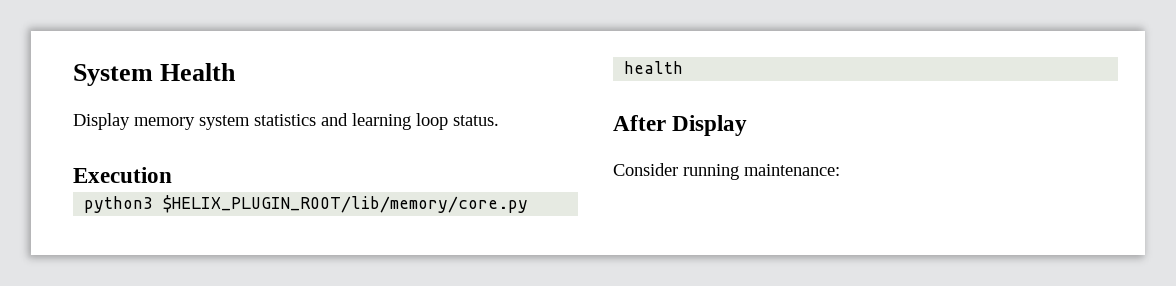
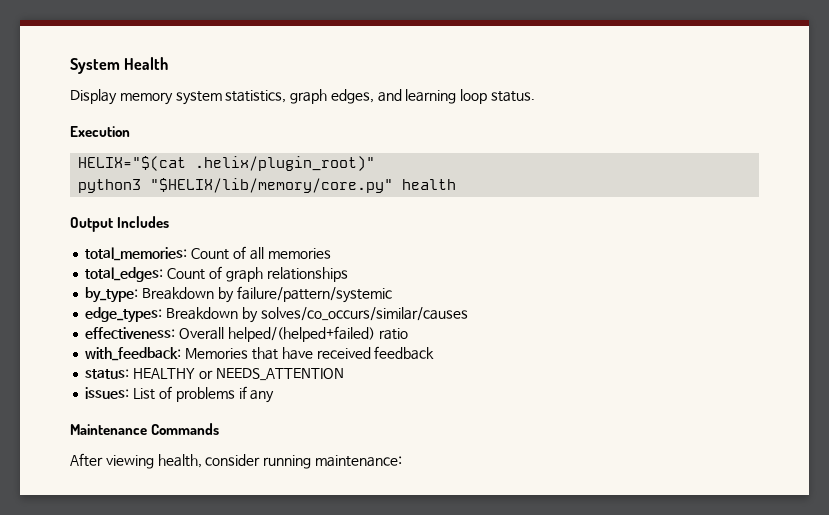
- Display memory system statistics and learning loop status.
+ Display memory system statistics, graph edges, and learning loop status.
+ HELIX="$(cat .helix/plugin_root)"
- python3 $HELIX_PLUGIN_ROOT/lib/memory/core.py health
+ python3 "$HELIX/lib/memory/core.py" health
- After Display
- Consider running maintenance:
+ Output Includes
+ total_memories: Count of all memories
+ total_edges: Count of graph relationships
+ by_type: Breakdown by failure/pattern/systemic
+ edge_types: Breakdown by solves/co_occurs/similar/causes
+ effectiveness: Overall helped/(helped+failed) ratio
+ with_feedback: Memories that have received feedback
+ status: HEALTHY or NEEDS_ATTENTION
+ issues: List of problems if any
+ Maintenance Commands
+ After viewing health, consider running maintenance:

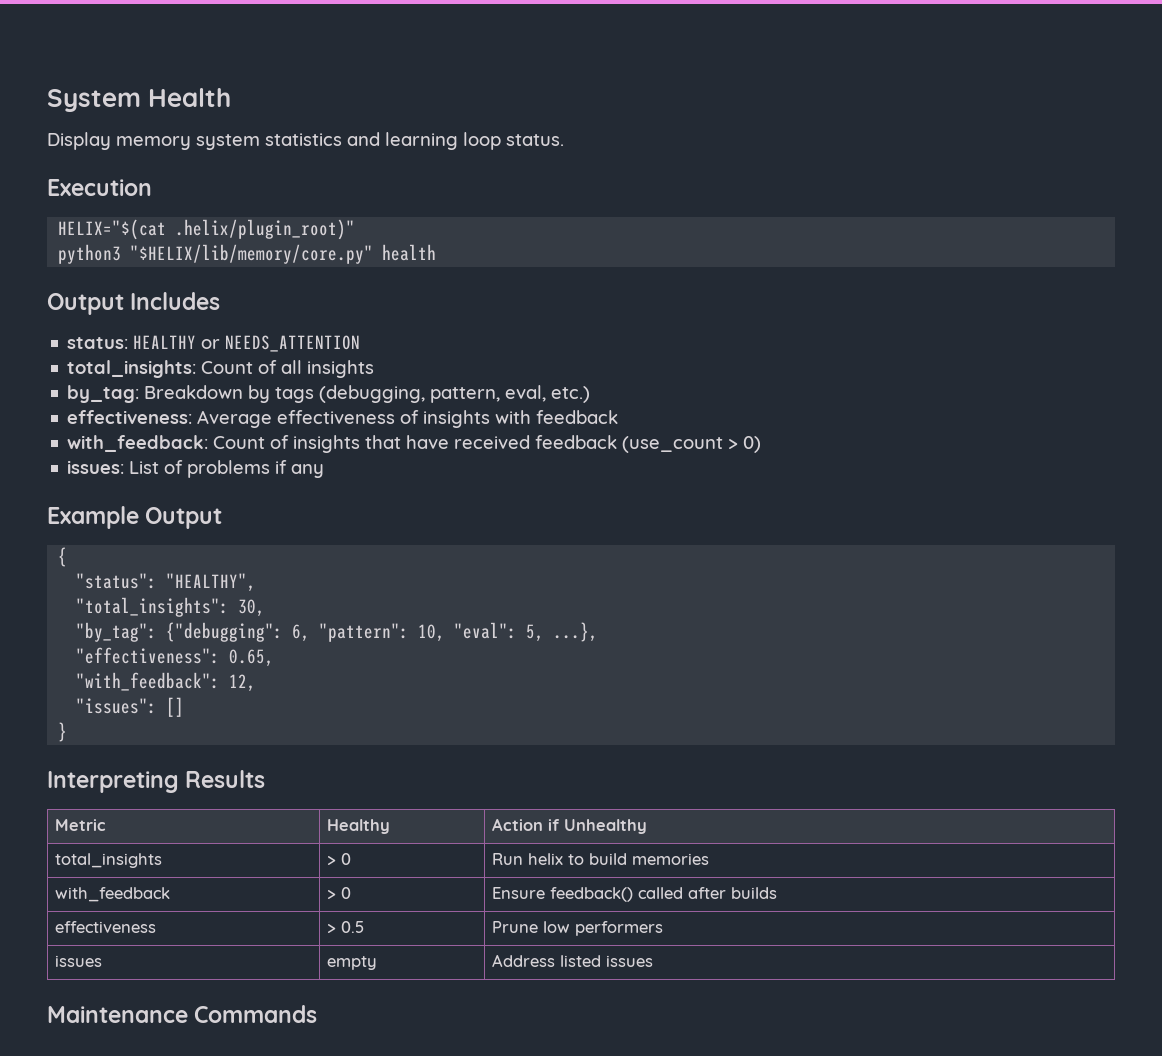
- Display memory system statistics, graph edges, and learning loop status.
+ Display memory system statistics and learning loop status.
- total_memories: Count of all memories
- total_edges: Count of graph relationships
- by_type: Breakdown by failure/pattern/systemic
- edge_types: Breakdown by solves/co_occurs/similar/causes
- effectiveness: Overall helped/(helped+failed) ratio
- with_feedback: Memories that have received feedback
  status: HEALTHY or NEEDS_ATTENTION
+ total_insights: Count of all insights
+ by_tag: Breakdown by tags (debugging, pattern, eval, etc.)
+ effectiveness: Average effectiveness of insights with feedback
+ with_feedback: Count of insights that have received feedback (use_count > 0)
+ Example Output
+ {
+ "status": "HEALTHY",
+ "total_insights": 30,
+ "by_tag": {"debugging": 6, "pattern": 10, "eval": 5, ...},
+ "effectiveness": 0.65,
+ "with_feedback": 12,
+ "issues": []
+ }
+ Interpreting Results
+ Metric | Healthy | Action if Unhealthy
+ total_insights | > 0 | Run helix to build memories
+ with_feedback | > 0 | Ensure feedback() called after builds
+ effectiveness | > 0.5 | Prune low performers
+ issues | empty | Address listed issues
  Maintenance Commands
- After viewing health, consider running maintenance:

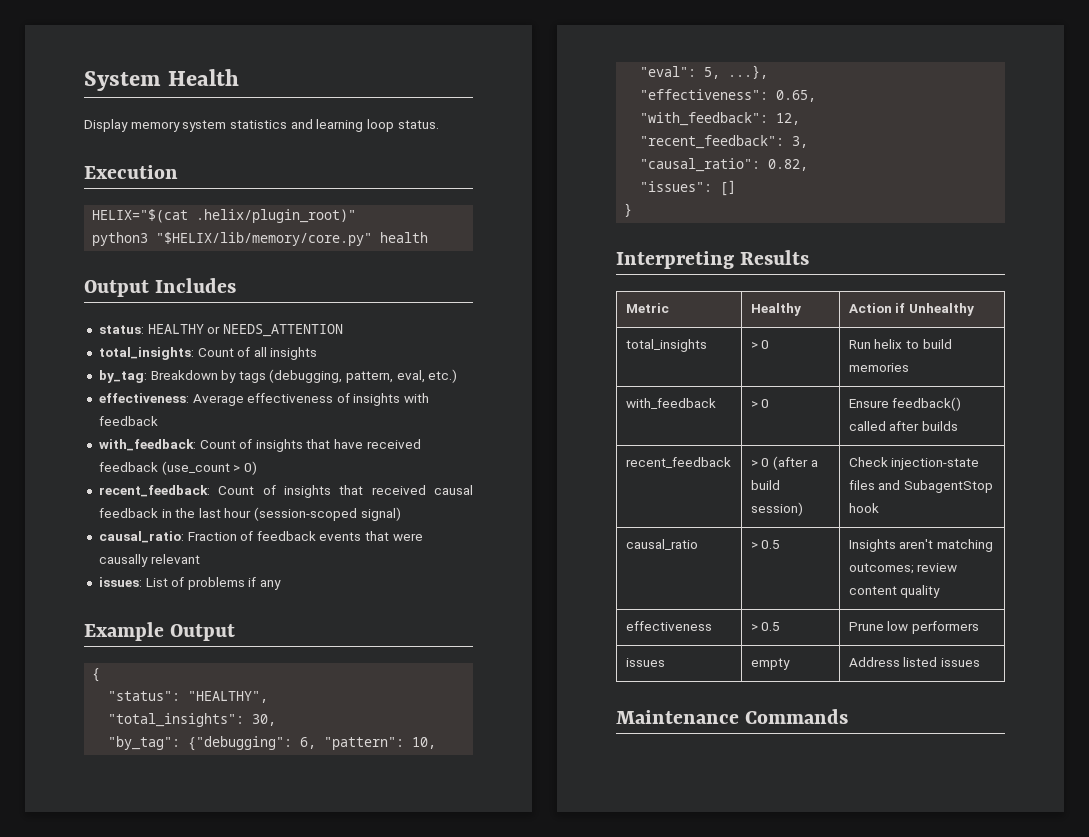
+ recent_feedback: Count of insights that received causal feedback in the last hour (session-scoped signal)
+ causal_ratio: Fraction of feedback events that were causally relevant
+ "recent_feedback": 3,
+ "causal_ratio": 0.82,
+ recent_feedback | > 0 (after a build session) | Check injection-state files and SubagentStop hook
+ causal_ratio | > 0.5 | Insights aren't matching outcomes; review content quality

